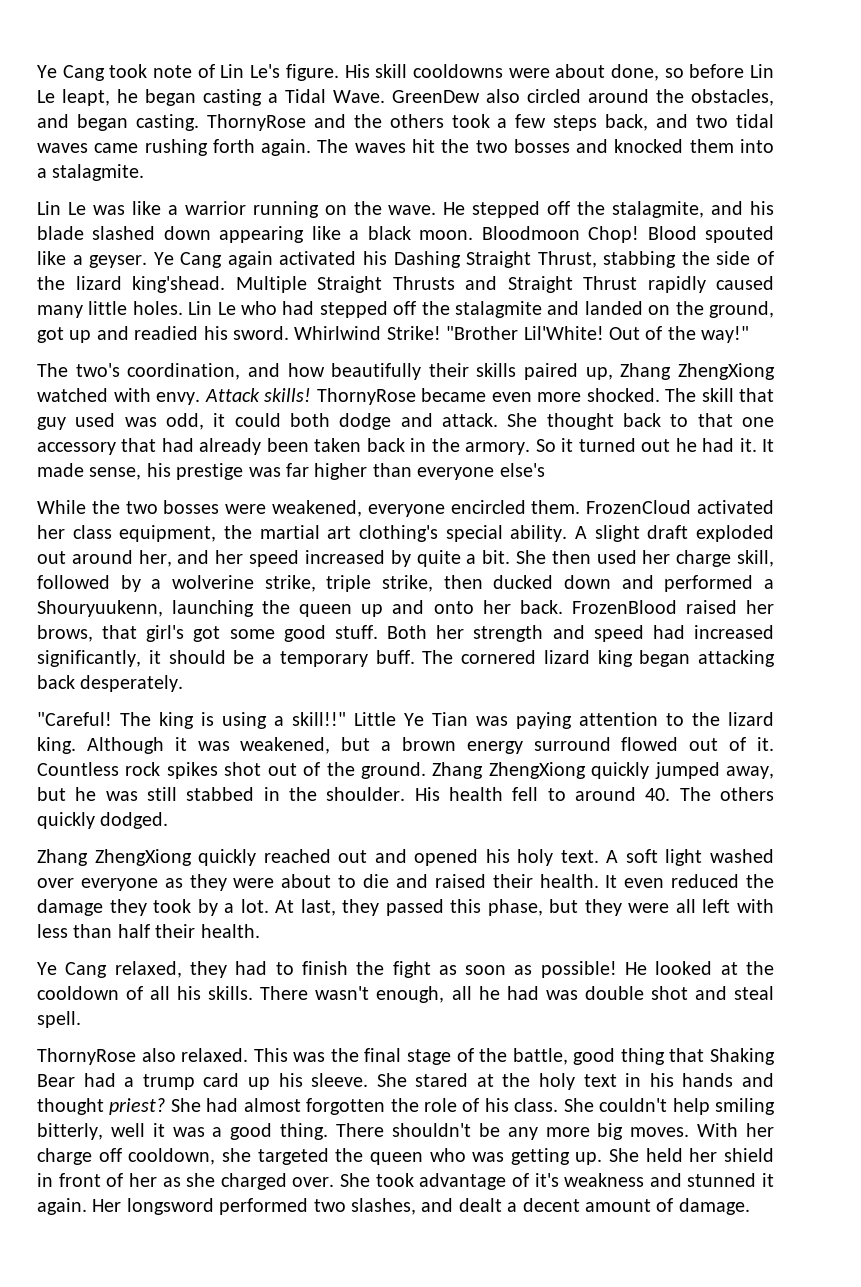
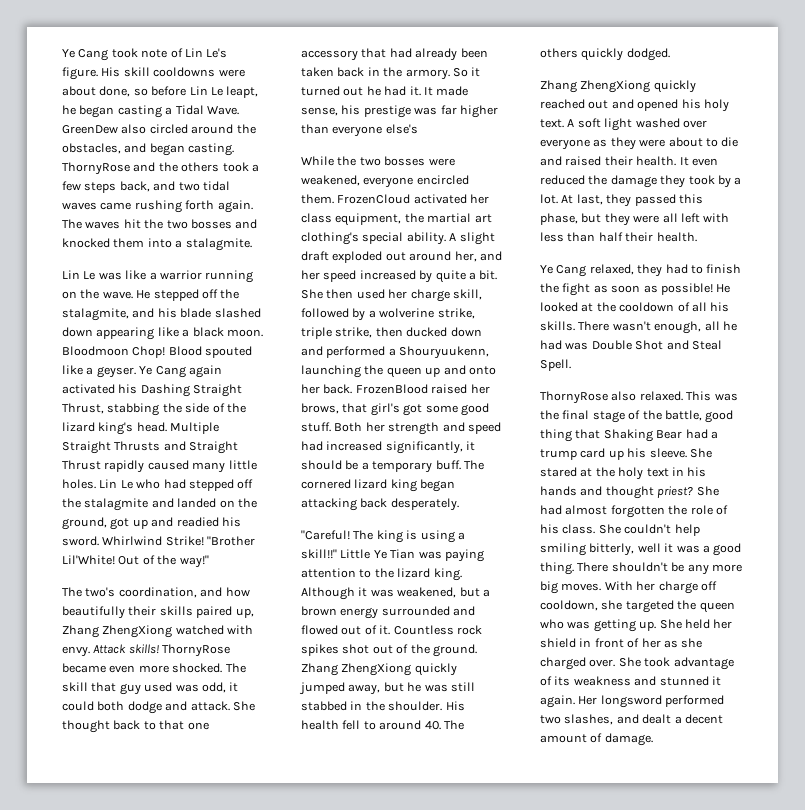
- Ye Cang again activated his Dashing Straight Thrust, stabbing the side of the lizard king'shead.
+ Ye Cang again activated his Dashing Straight Thrust, stabbing the side of the lizard king's head.
- Although it was weakened, but a brown energy surround flowed out of it.
+ Although it was weakened, but a brown energy surrounded and flowed out of it.
- There wasn't enough, all he had was double shot and steal spell.
+ There wasn't enough, all he had was Double Shot and Steal Spell.
- She took advantage of it's weakness and stunned it again.
+ She took advantage of its weakness and stunned it again.

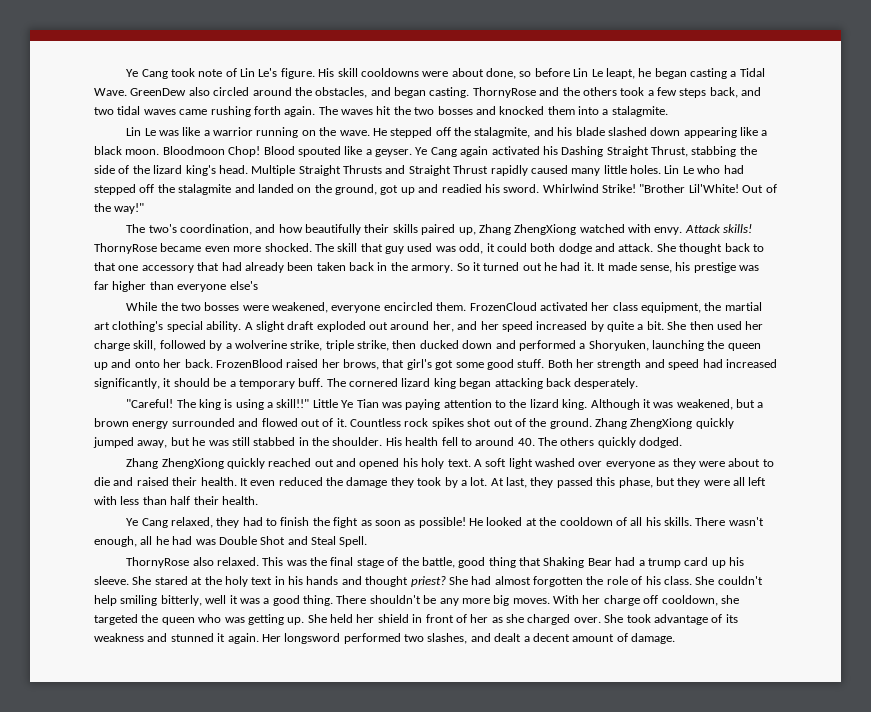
- She then used her charge skill, followed by a wolverine strike, triple strike, then ducked down and performed a Shouryuukenn, launching the queen up and onto her back.
+ She then used her charge skill, followed by a wolverine strike, triple strike, then ducked down and performed a Shoryuken, launching the queen up and onto her back.

